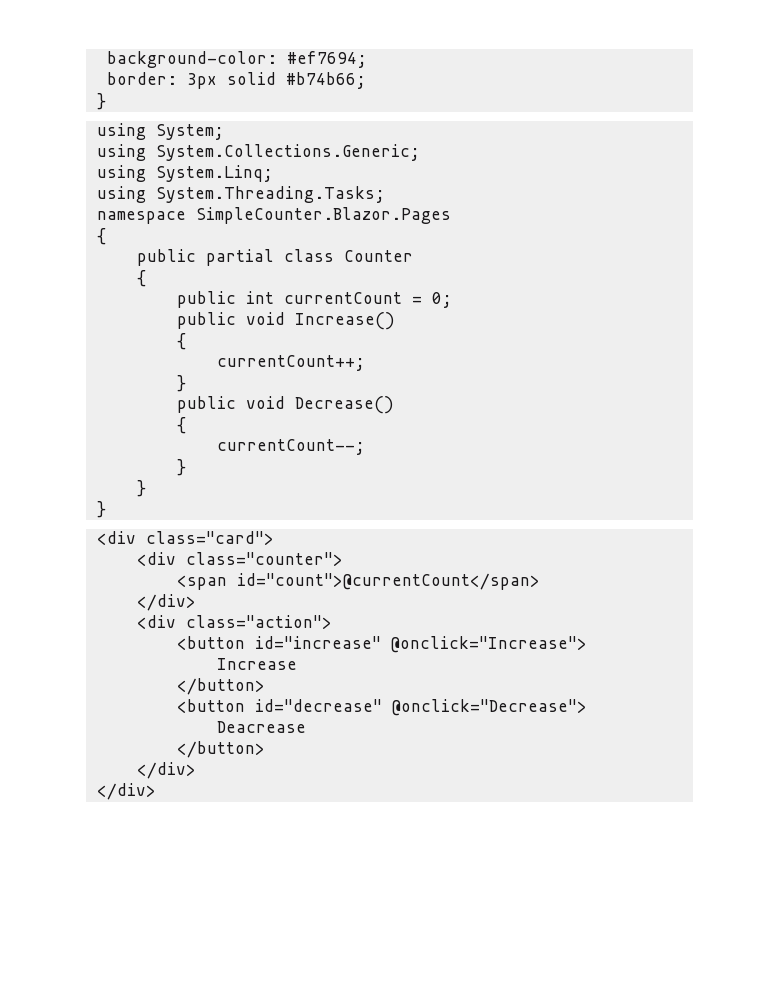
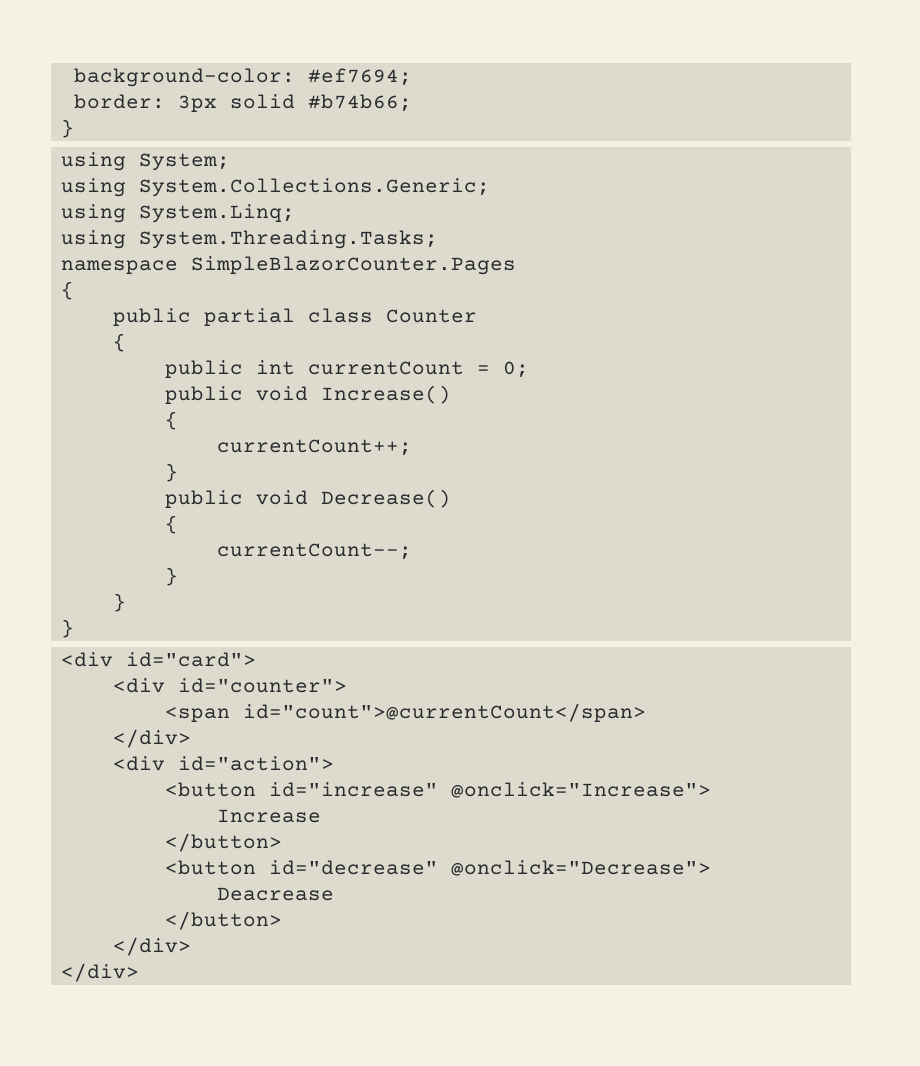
- namespace SimpleCounter.Blazor.Pages
+ namespace SimpleBlazorCounter.Pages
- <div class="card">
- <div class="counter">
+ <div id="card">
+ <div id="counter">
- <div class="action">
+ <div id="action">

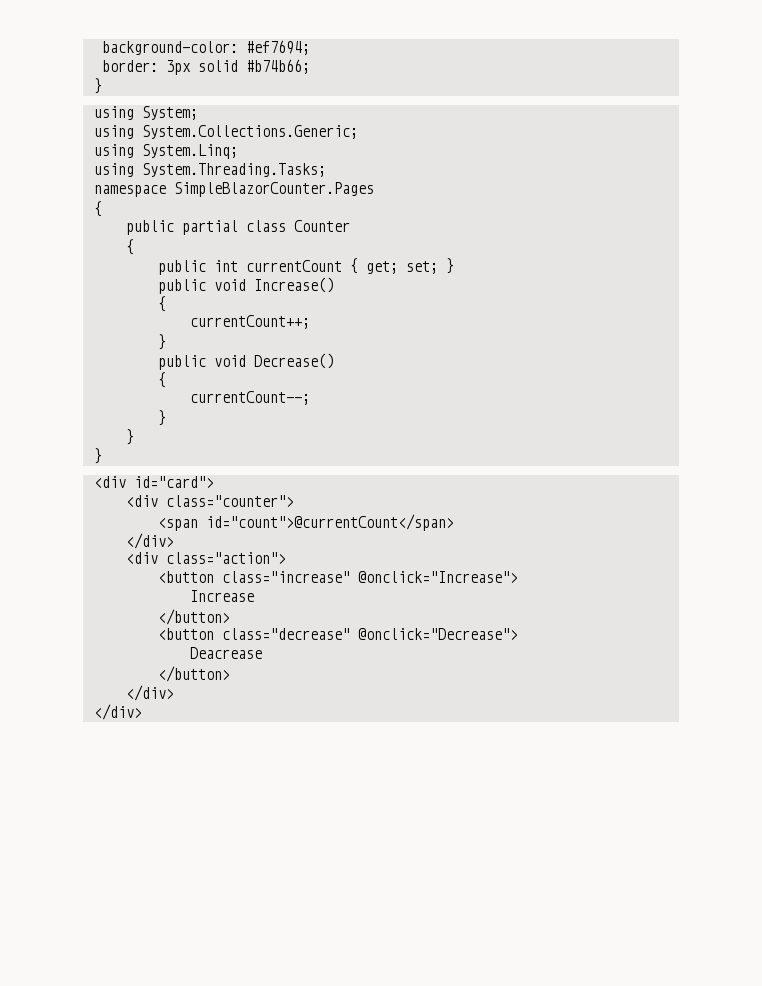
- public int currentCount = 0;
+ public int currentCount { get; set; }
- <div id="counter">
+ <div class="counter">
- <div id="action">
- <button id="increase" @onclick="Increase">
+ <div class="action">
+ <button class="increase" @onclick="Increase">
- <button id="decrease" @onclick="Decrease">
+ <button class="decrease" @onclick="Decrease">

